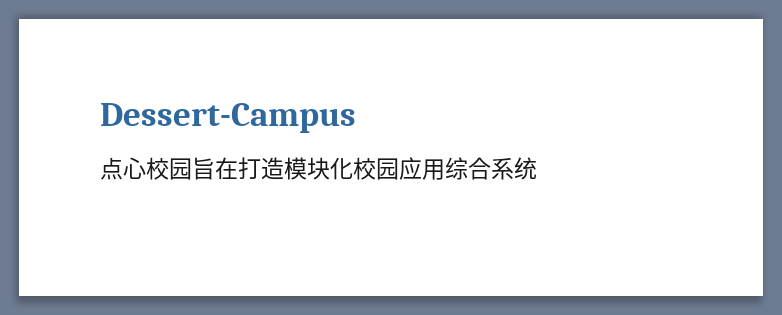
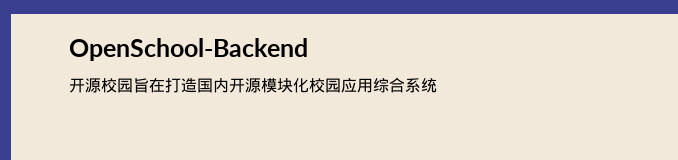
- Dessert-Campus
- 点心校园旨在打造模块化校园应用综合系统
+ OpenSchool-Backend
+ 开源校园旨在打造国内开源模块化校园应用综合系统

